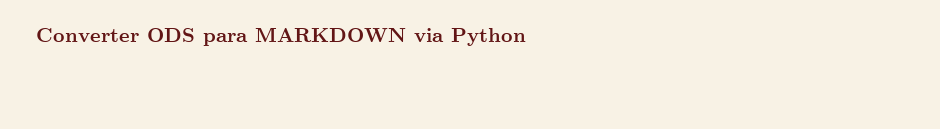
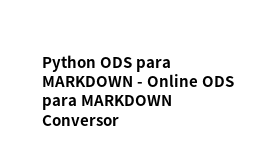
- Converter ODS para MARKDOWN via Python
+ Python ODS para MARKDOWN - Online ODS para MARKDOWN Conversor

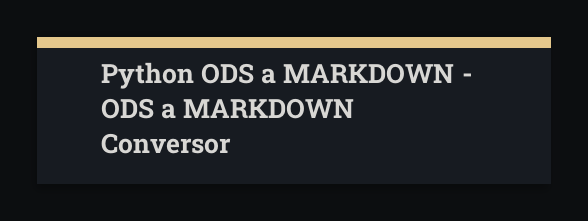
- Python ODS para MARKDOWN - Online ODS para MARKDOWN Conversor
+ Python ODS a MARKDOWN - ODS a MARKDOWN Conversor

